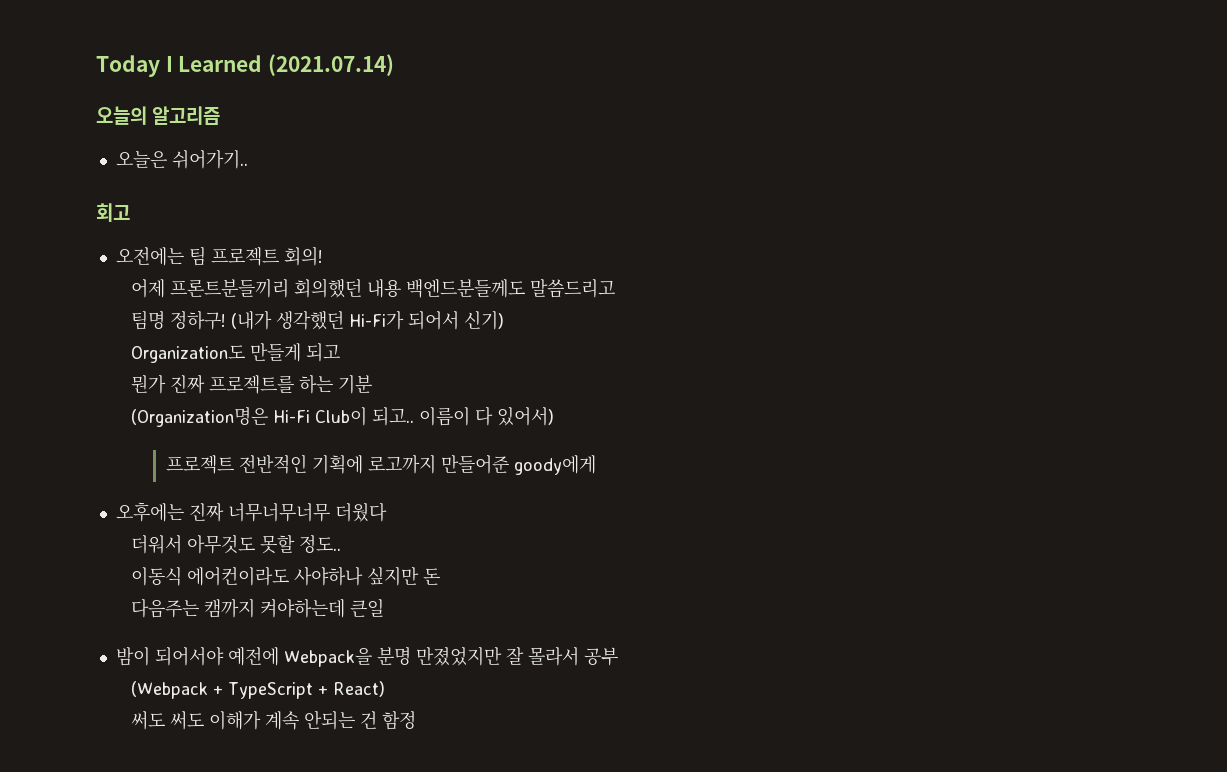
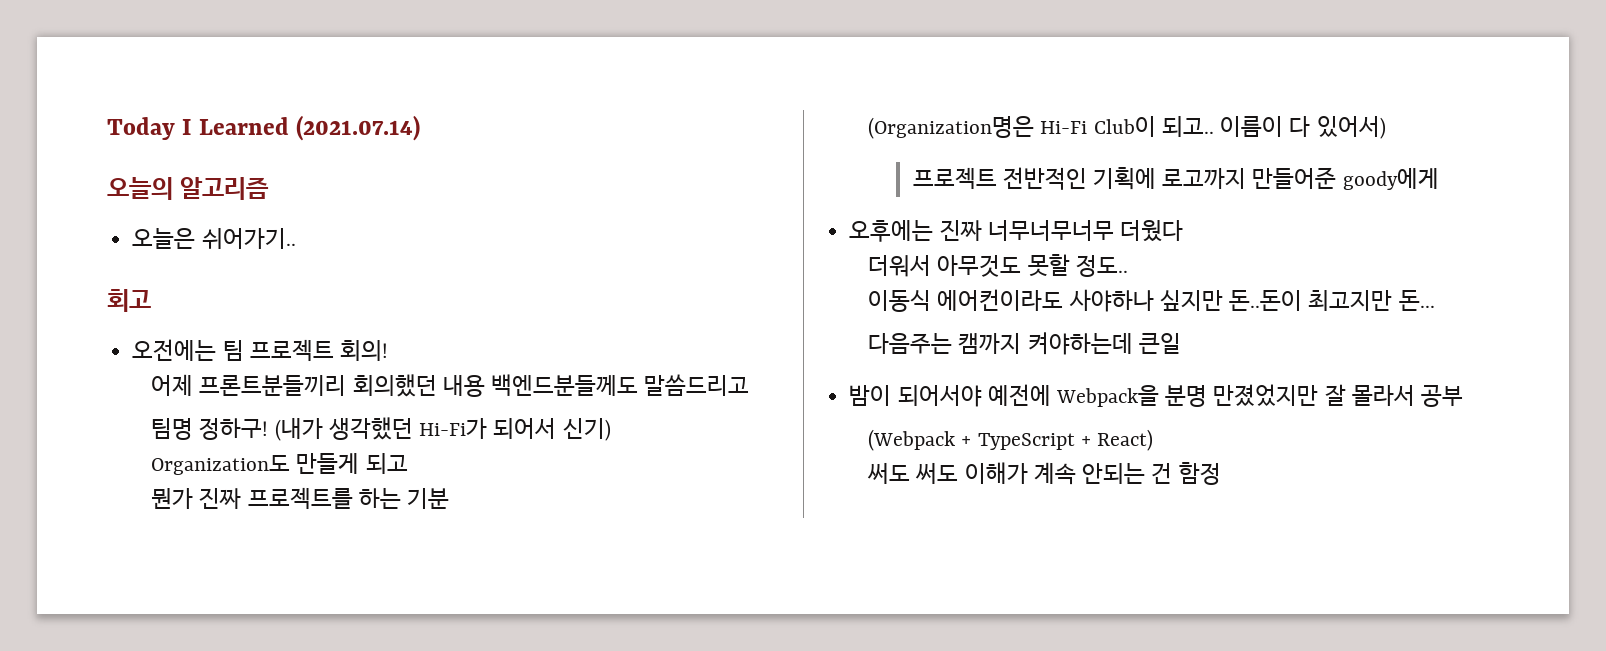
- 이동식 에어컨이라도 사야하나 싶지만 돈
+ 이동식 에어컨이라도 사야하나 싶지만 돈..돈이 최고지만 돈...

